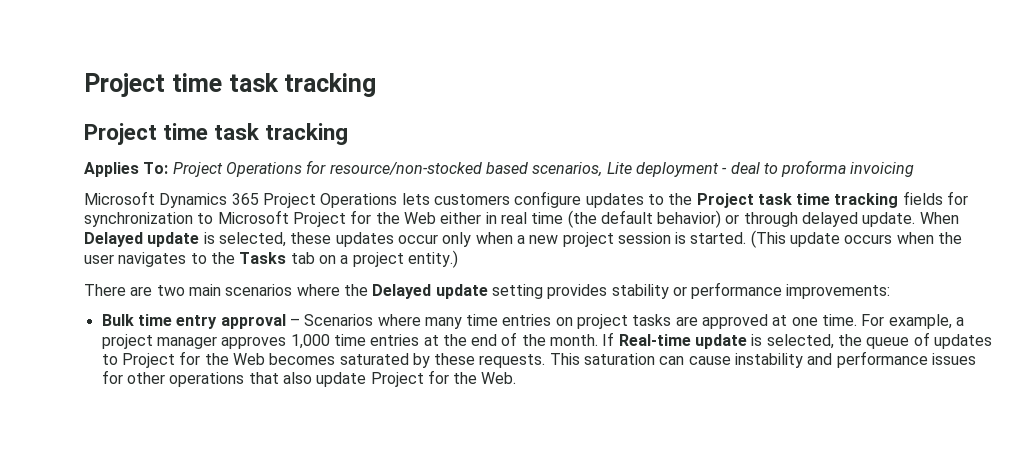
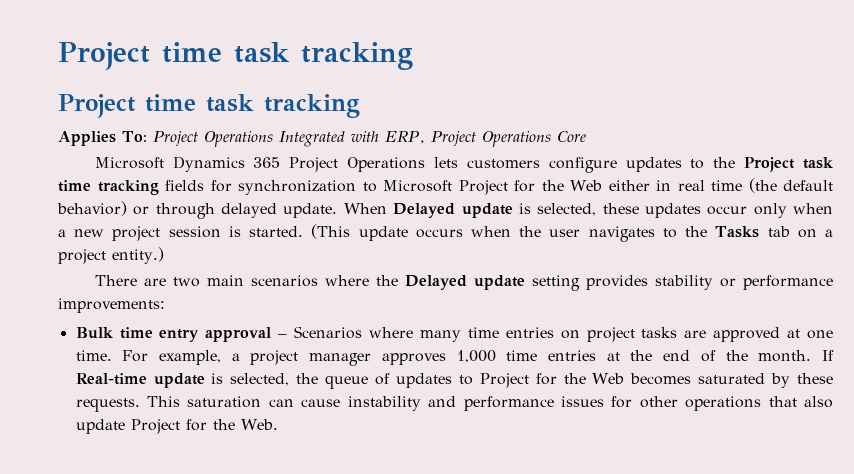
- Applies To: Project Operations for resource/non-stocked based scenarios, Lite deployment - deal to proforma invoicing
+ Applies To: Project Operations Integrated with ERP, Project Operations Core

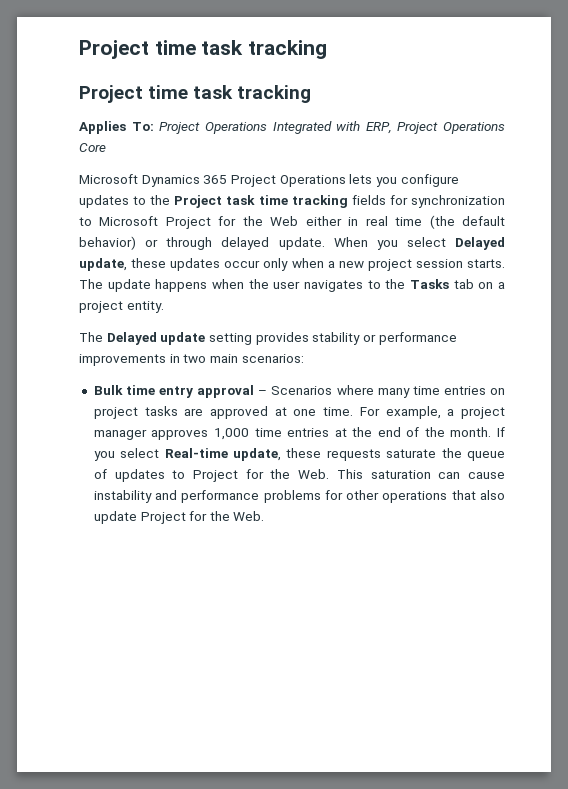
- Microsoft Dynamics 365 Project Operations lets customers configure updates to the Project task time tracking fields for synchronization to Microsoft Project for the Web either in real time (the default behavior) or through delayed update.
+ Microsoft Dynamics 365 Project Operations lets you configure updates to the Project task time tracking fields for synchronization to Microsoft Project for the Web either in real time (the default behavior) or through delayed update.
- When Delayed update is selected, these updates occur only when a new project session is started. (This update occurs when the user navigates to the Tasks tab on a project entity.)
- There are two main scenarios where the Delayed update setting provides stability or performance improvements:
+ When you select Delayed update, these updates occur only when a new project session starts. The update happens when the user navigates to the Tasks tab on a project entity.
+ The Delayed update setting provides stability or performance improvements in two main scenarios:
- If Real-time update is selected, the queue of updates to Project for the Web becomes saturated by these requests. This saturation can cause instability and performance issues for other operations that also update Project for the Web.
+ If you select Real-time update, these requests saturate the queue of updates to Project for the Web. This saturation can cause instability and performance problems for other operations that also update Project for the Web.

